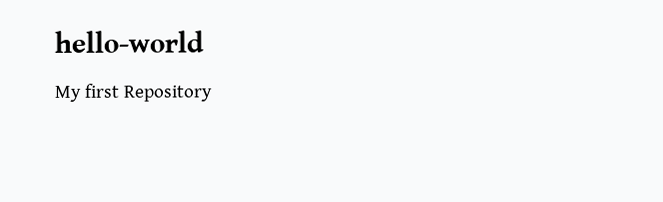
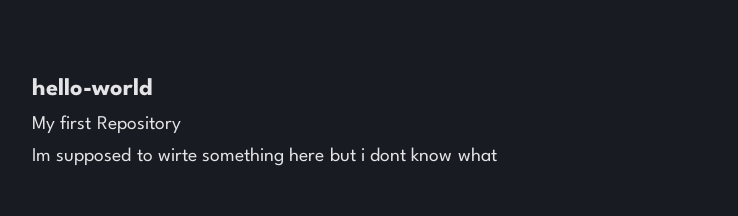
+ Im supposed to wirte something here but i dont know what

